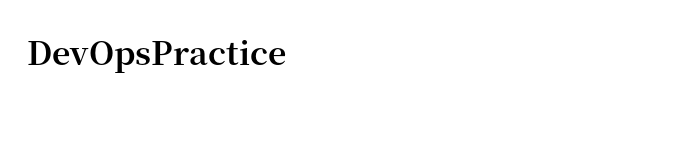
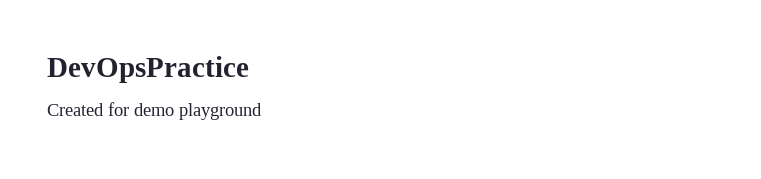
+ Created for demo playground

